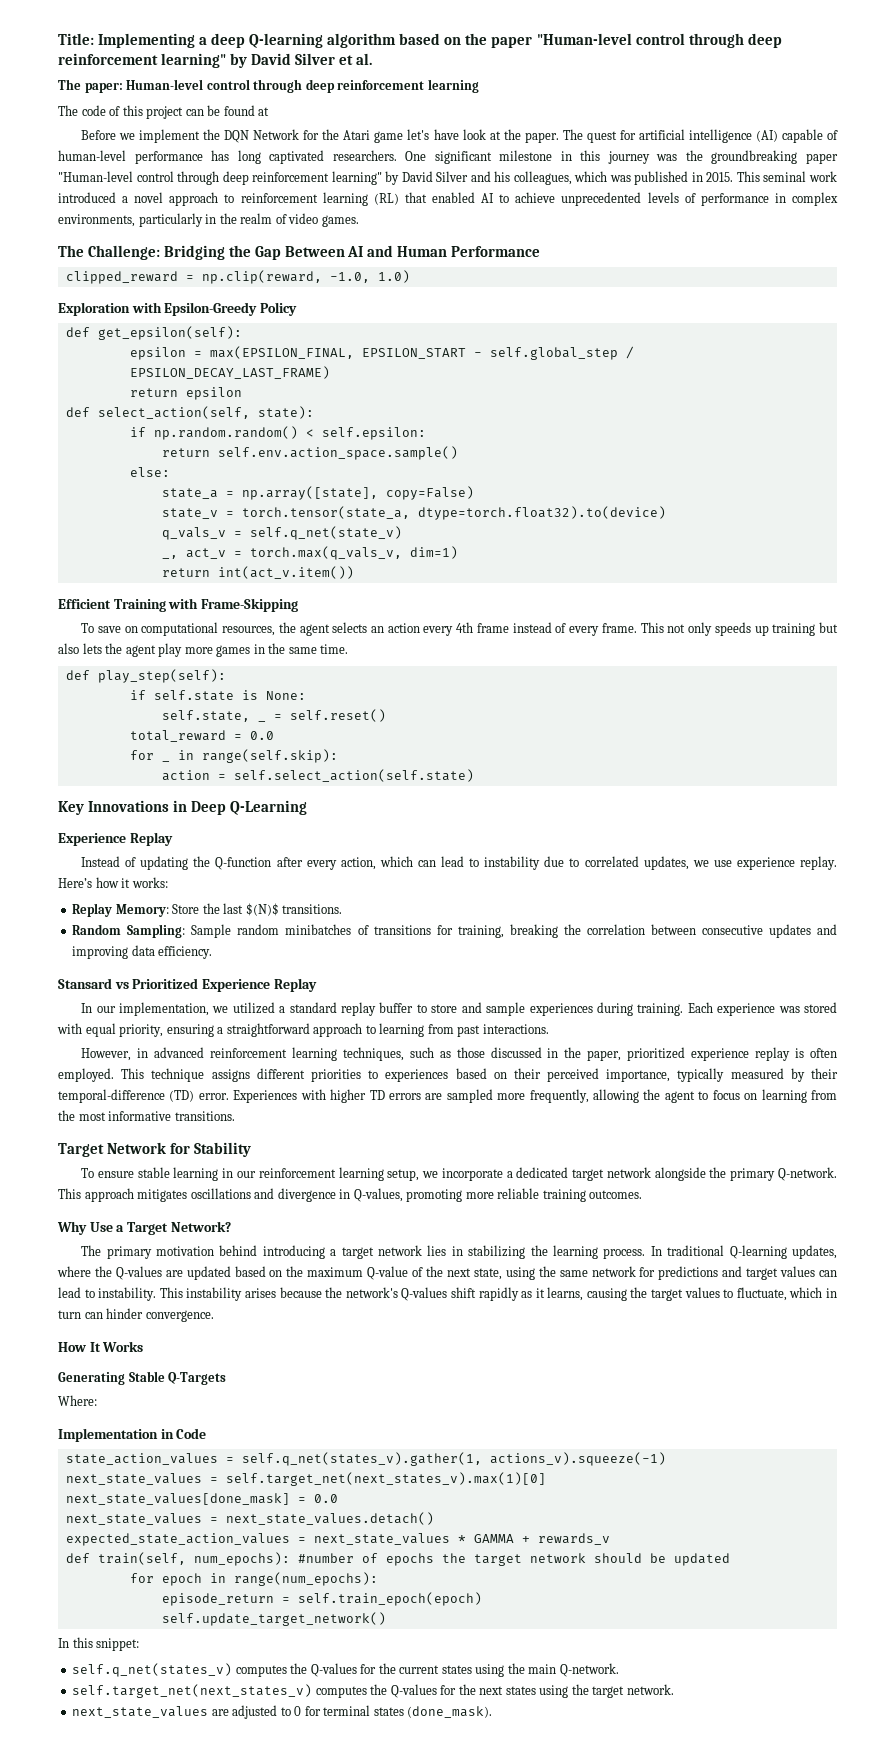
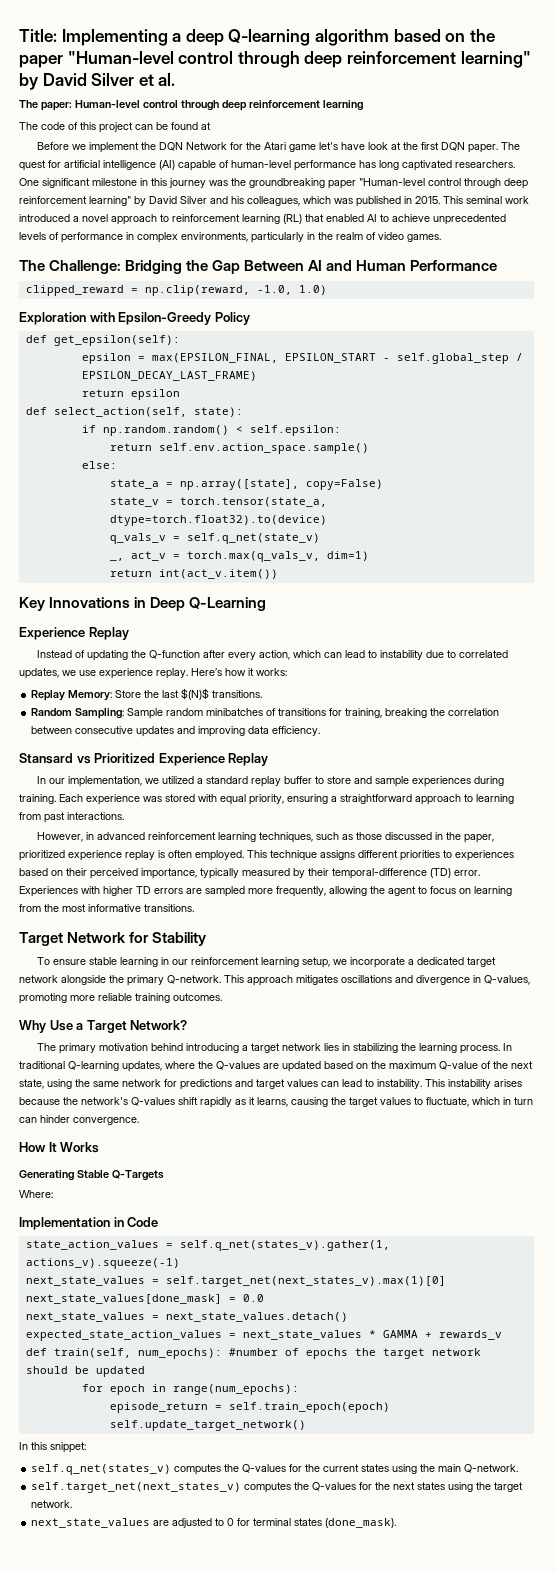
- Before we implement the DQN Network for the Atari game let's have look at the paper.
+ Before we implement the DQN Network for the Atari game let's have look at the first DQN paper.
- Efficient Training with Frame-Skipping
- To save on computational resources, the agent selects an action every 4th frame instead of every frame. This not only speeds up training but also lets the agent play more games in the same time.
- def play_step(self):
- if self.state is None:
- self.state, _ = self.reset()
- total_reward = 0.0
- for _ in range(self.skip):
- action = self.select_action(self.state)

